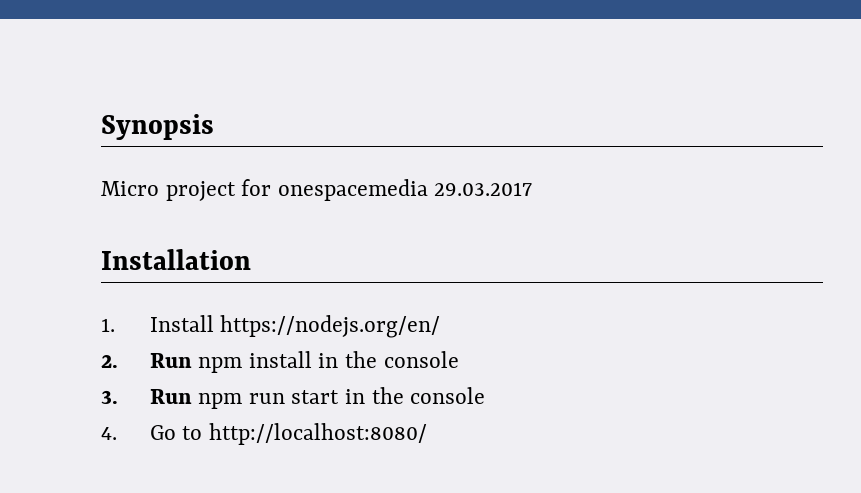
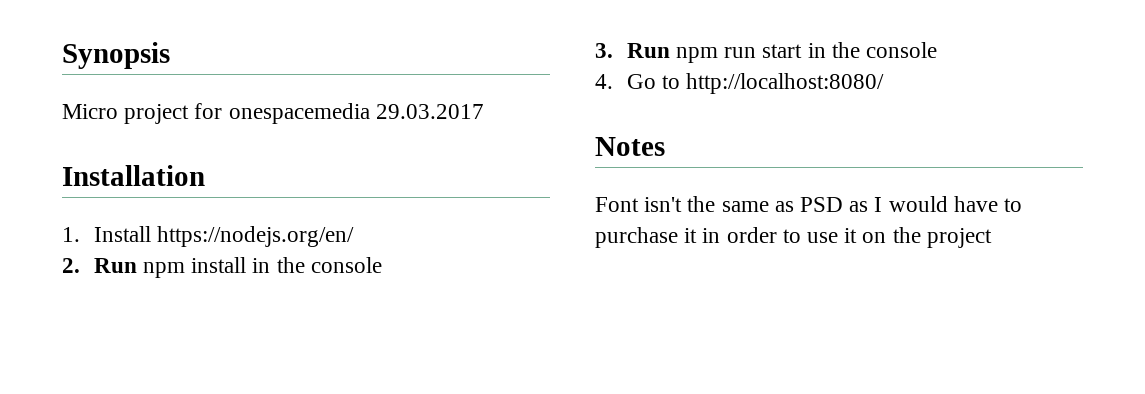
+ Notes
+ Font isn't the same as PSD as I would have to purchase it in order to use it on the project

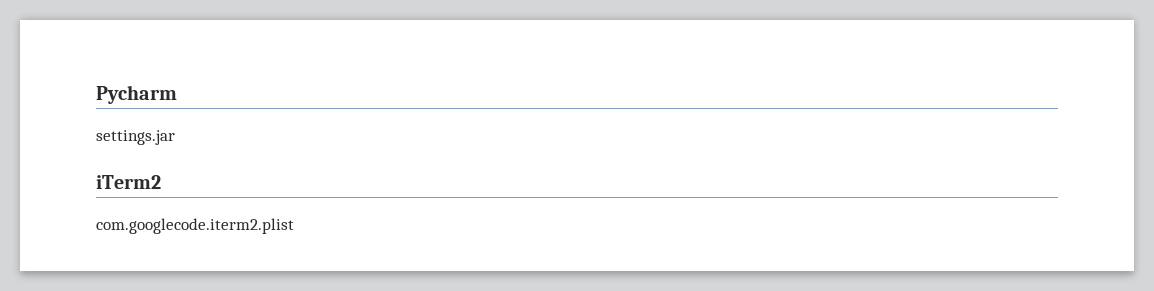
- Synopsis
- Micro project for onespacemedia 29.03.2017
- Installation
- 1. Install https://nodejs.org/en/
- 2. Run npm install in the console
- 3. Run npm run start in the console
- 4. Go to http://localhost:8080/
- Notes
- Font isn't the same as PSD as I would have to purchase it in order to use it on the project
+ Pycharm
+ settings.jar
+ iTerm2
+ com.googlecode.iterm2.plist

